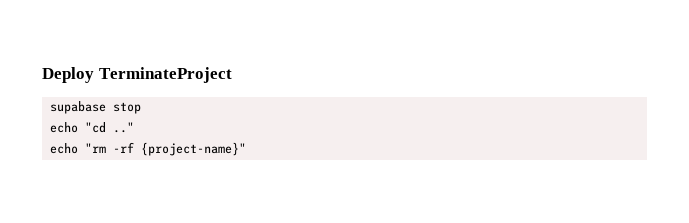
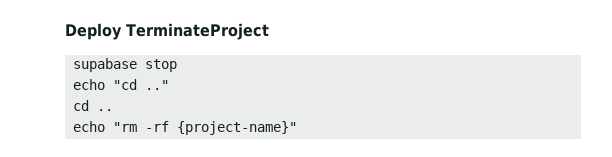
+ cd ..

